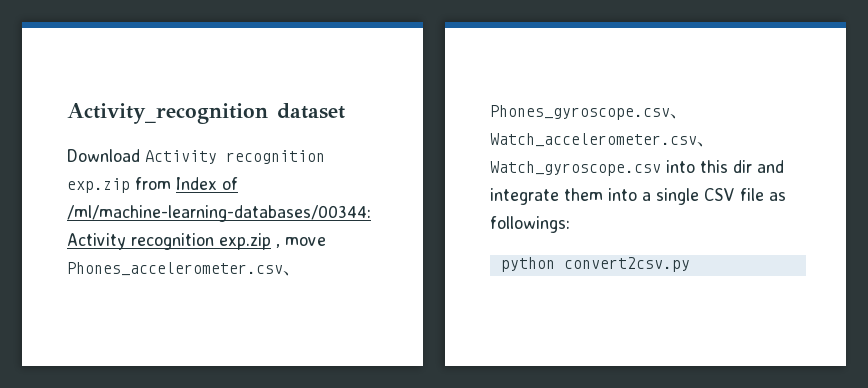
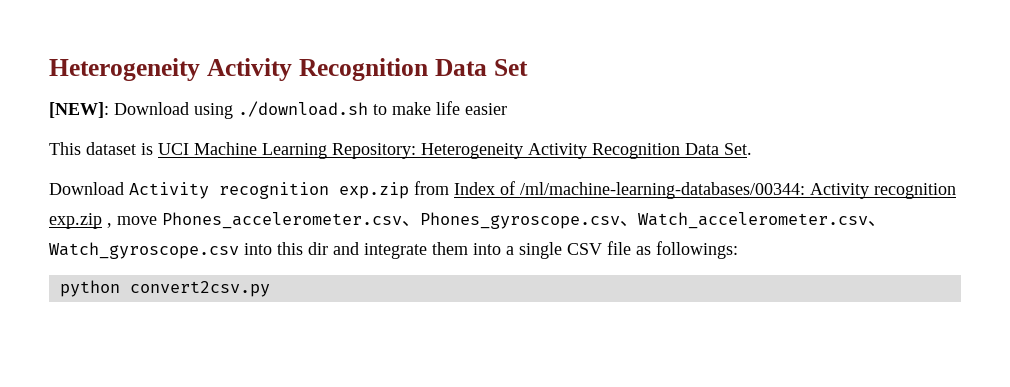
- Activity_recognition dataset
+ Heterogeneity Activity Recognition Data Set
+ [NEW]: Download using ./download.sh to make life easier
+ This dataset is UCI Machine Learning Repository: Heterogeneity Activity Recognition Data Set.

